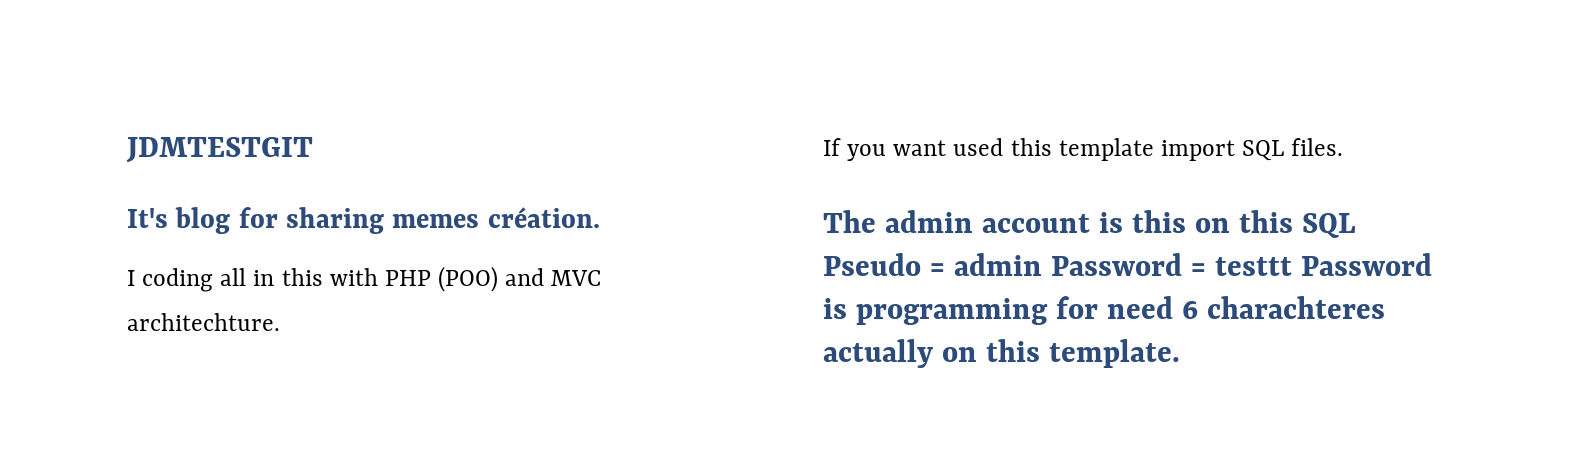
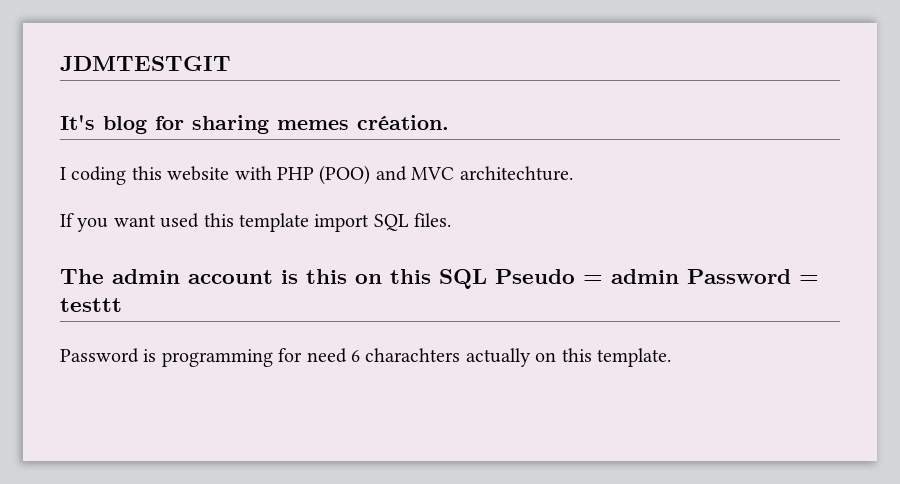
- I coding all in this with PHP (POO) and MVC architechture.
+ I coding this website with PHP (POO) and MVC architechture.
- The admin account is this on this SQL Pseudo = admin Password = testtt Password is programming for need 6 charachteres actually on this template.
+ The admin account is this on this SQL Pseudo = admin Password = testtt
+ Password is programming for need 6 charachters actually on this template.

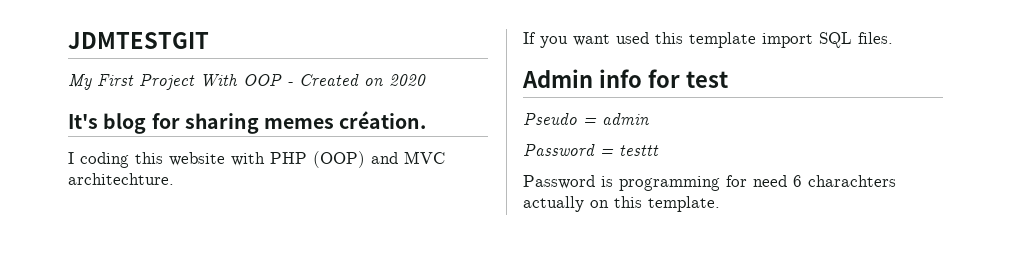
+ My First Project With OOP - Created on 2020
- I coding this website with PHP (POO) and MVC architechture.
+ I coding this website with PHP (OOP) and MVC architechture.
- The admin account is this on this SQL Pseudo = admin Password = testtt
+ Admin info for test
+ Pseudo = admin
+ Password = testtt

